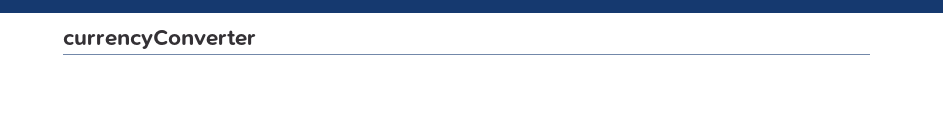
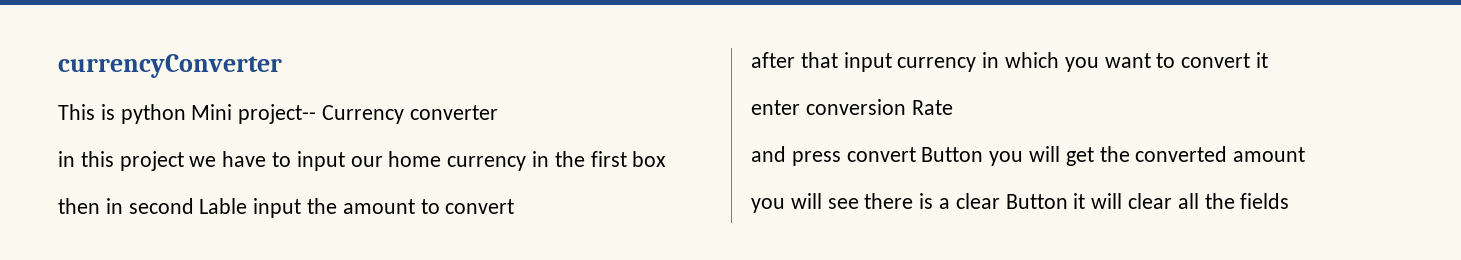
+ This is python Mini project-- Currency converter
+ in this project we have to input our home currency in the first box
+ then in second Lable input the amount to convert
+ after that input currency in which you want to convert it
+ enter conversion Rate
+ and press convert Button you will get the converted amount
+ you will see there is a clear Button it will clear all the fields

